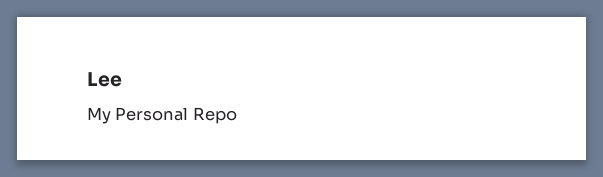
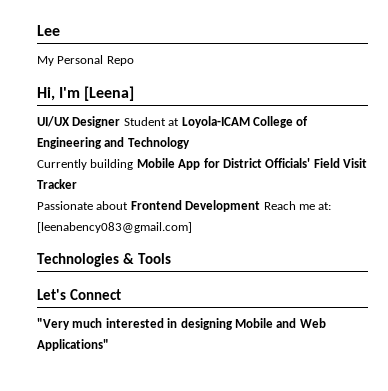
+ Hi, I'm [Leena]
+ UI/UX Designer Student at Loyola-ICAM College of Engineering and Technology
+ Currently building Mobile App for District Officials' Field Visit Tracker
+ Passionate about Frontend Development Reach me at: [leenabency083@gmail.com]
+ Technologies & Tools
+ Let's Connect
+ "Very much interested in designing Mobile and Web Applications"

